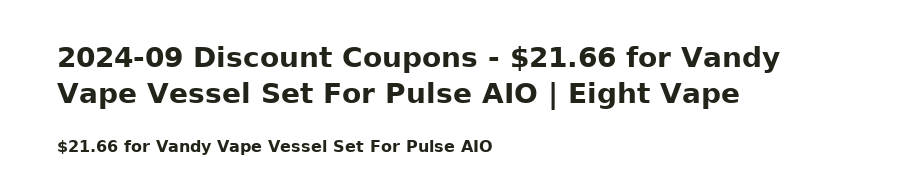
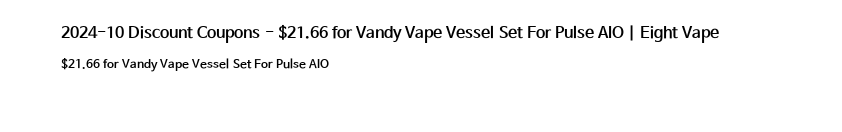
- 2024-09 Discount Coupons - $21.66 for Vandy Vape Vessel Set For Pulse AIO | Eight Vape
+ 2024-10 Discount Coupons - $21.66 for Vandy Vape Vessel Set For Pulse AIO | Eight Vape

